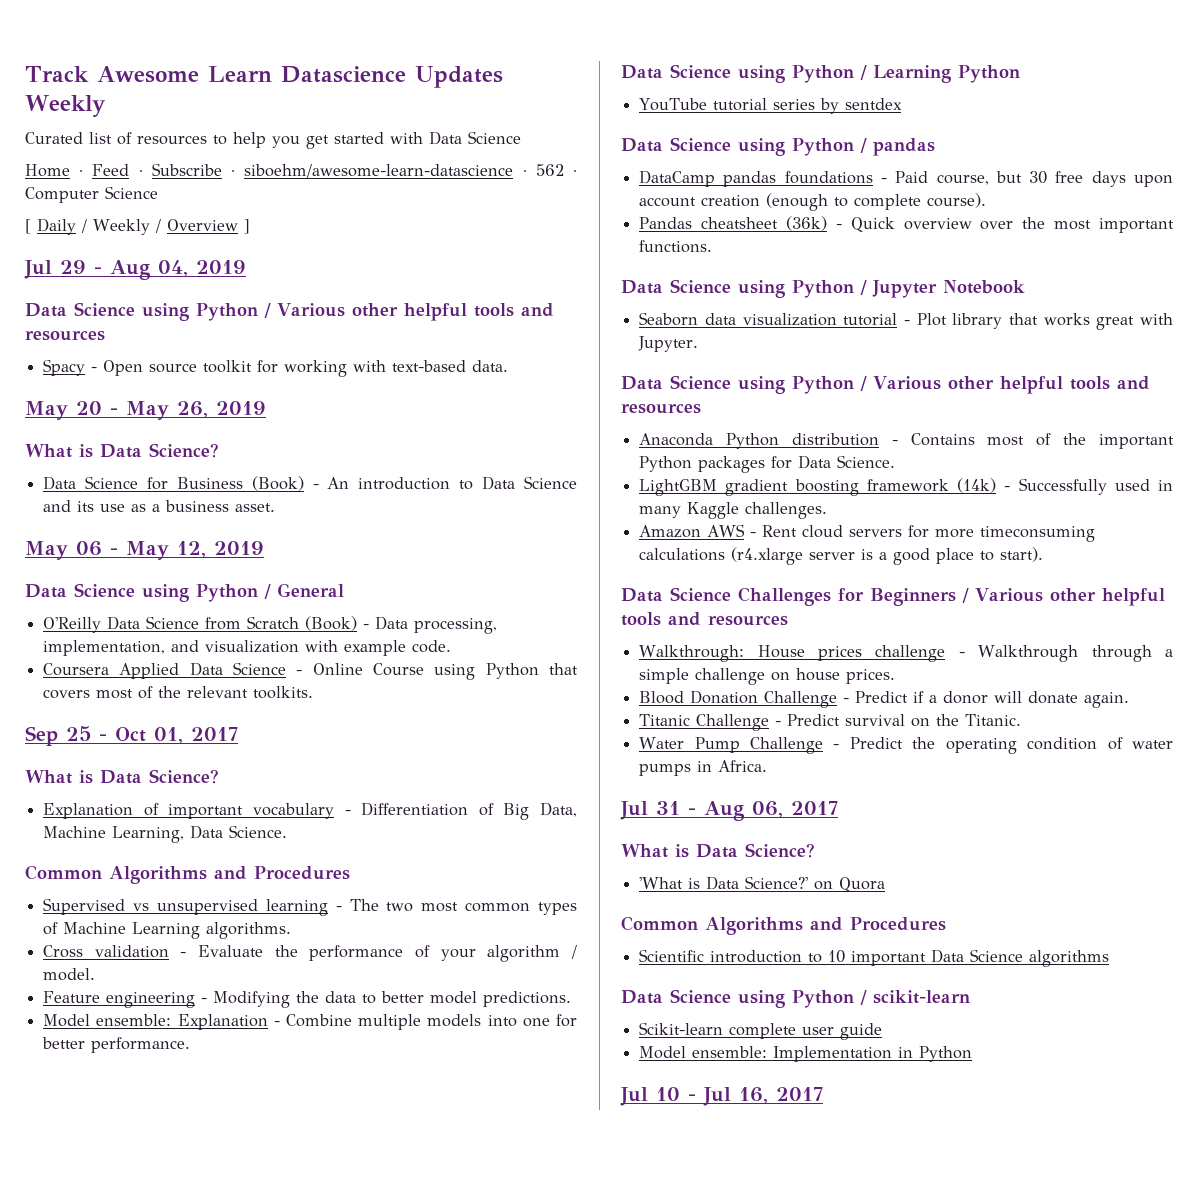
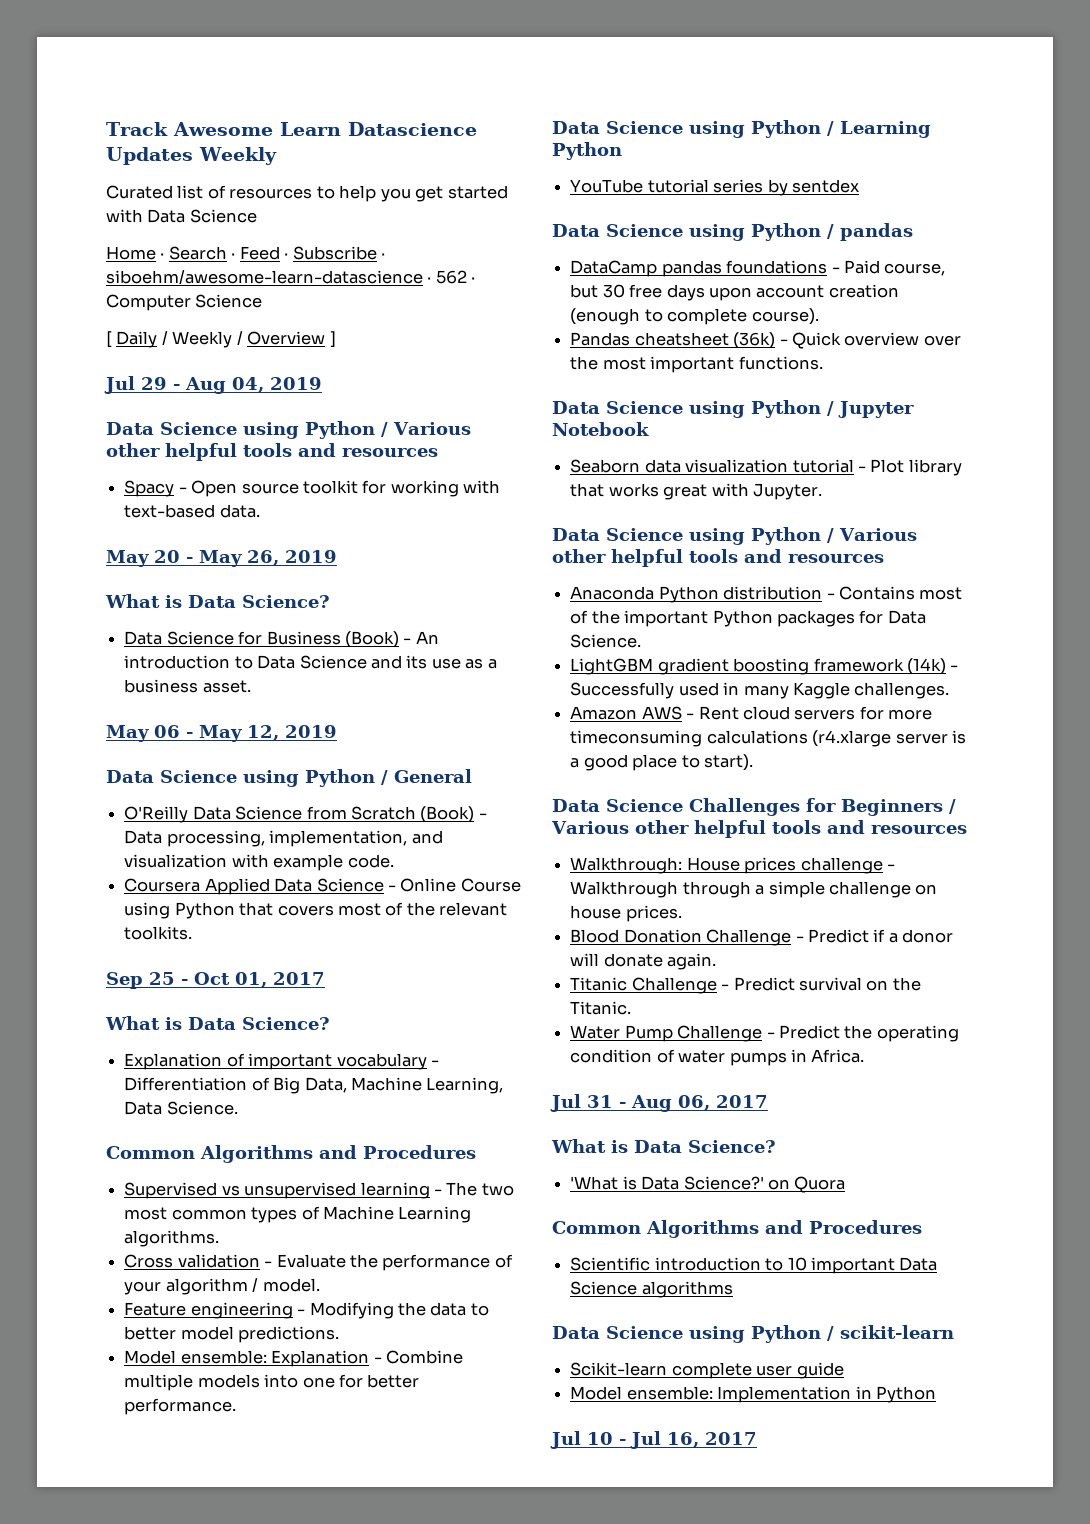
- Home · Feed · Subscribe · siboehm/awesome-learn-datascience · 562 · Computer Science
+ Home · Search · Feed · Subscribe · siboehm/awesome-learn-datascience · 562 · Computer Science

